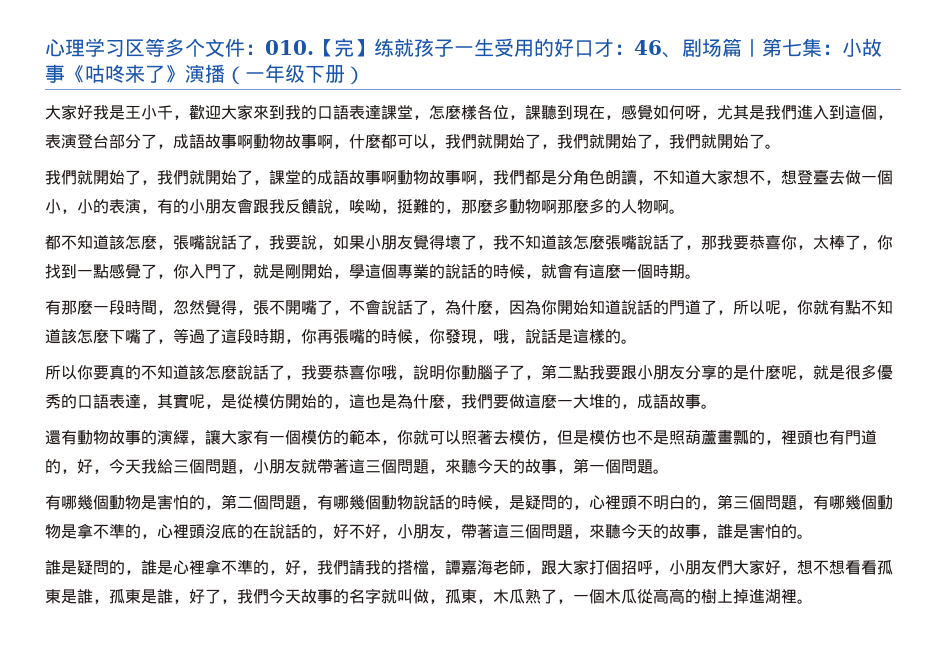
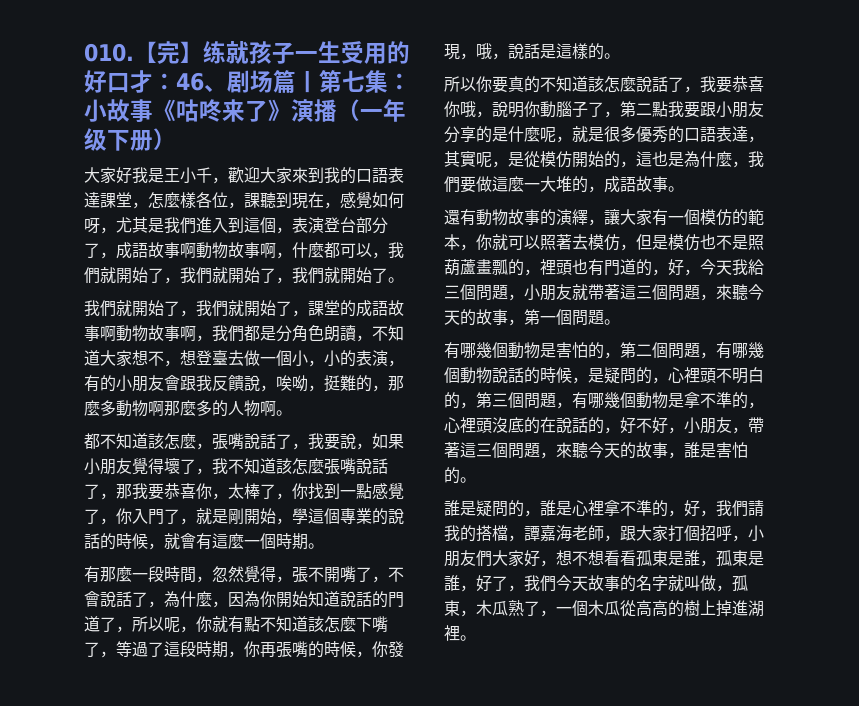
- 心理学习区等多个文件：010.【完】练就孩子一生受用的好口才：46、剧场篇丨第七集：小故事《咕咚来了》演播（一年级下册）
+ 010.【完】练就孩子一生受用的好口才：46、剧场篇丨第七集：小故事《咕咚来了》演播（一年级下册）

